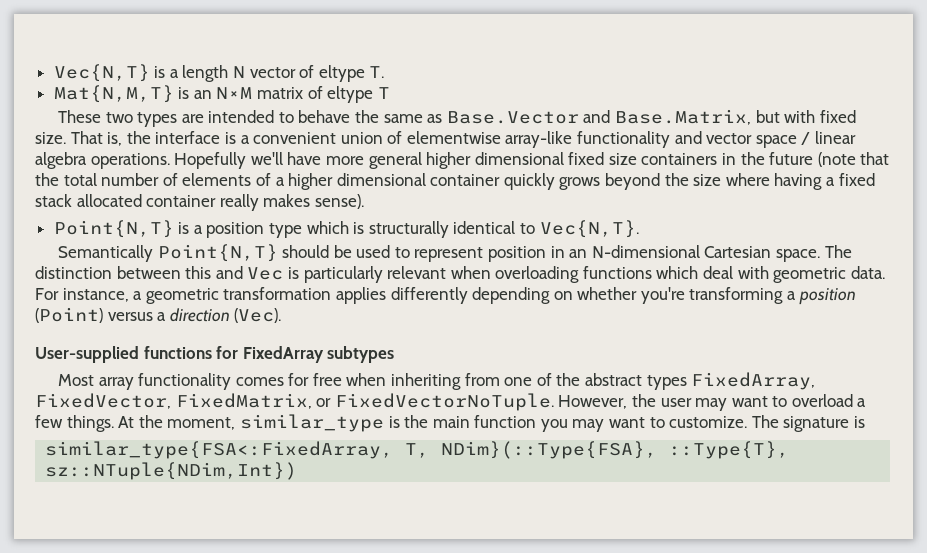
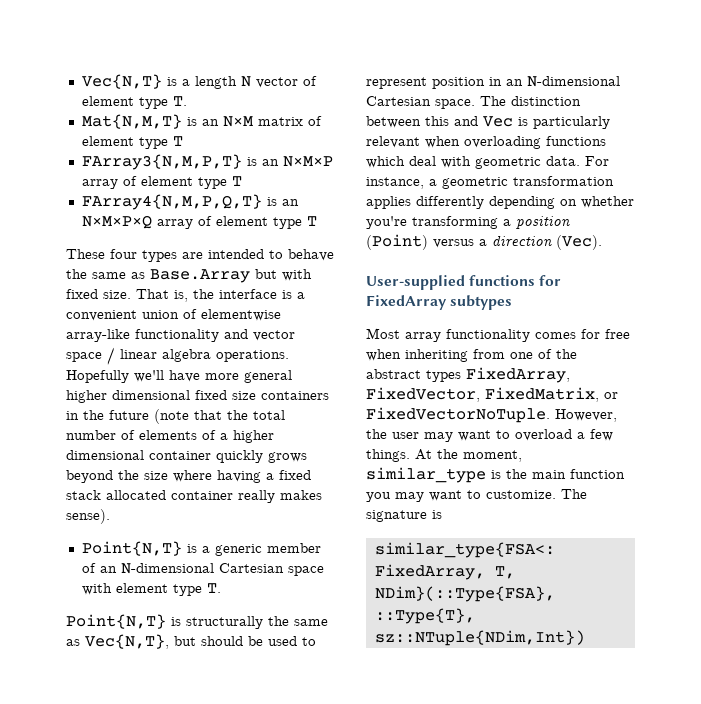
- Vec{N,T} is a length N vector of eltype T.
+ Vec{N,T} is a length N vector of element type T.
- Mat{N,M,T} is an N×M matrix of eltype T
+ Mat{N,M,T} is an N×M matrix of element type T
+ FArray3{N,M,P,T} is an N×M×P array of element type T
+ FArray4{N,M,P,Q,T} is an N×M×P×Q array of element type T
- These two types are intended to behave the same as Base.Vector and Base.Matrix, but with fixed size.
+ These four types are intended to behave the same as Base.Array but with fixed size.
- Point{N,T} is a position type which is structurally identical to Vec{N,T}.
- Semantically Point{N,T} should be used to represent position in an N-dimensional Cartesian space.
+ Point{N,T} is a generic member of an N-dimensional Cartesian space with element type T.
+ Point{N,T} is structurally the same as Vec{N,T}, but should be used to represent position in an N-dimensional Cartesian space.

